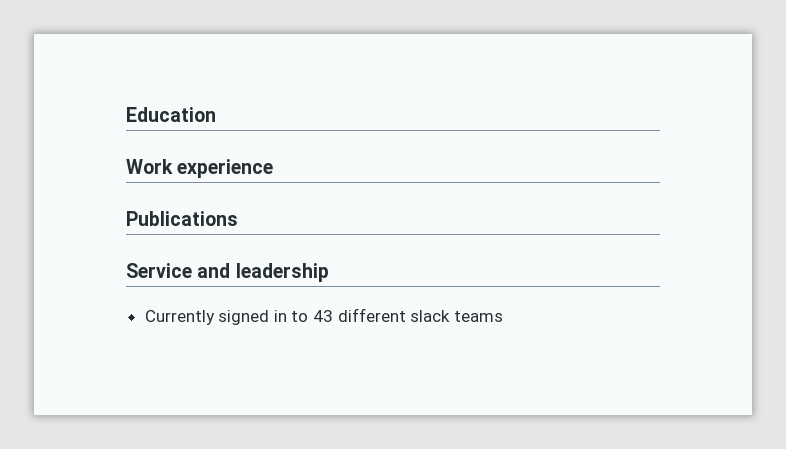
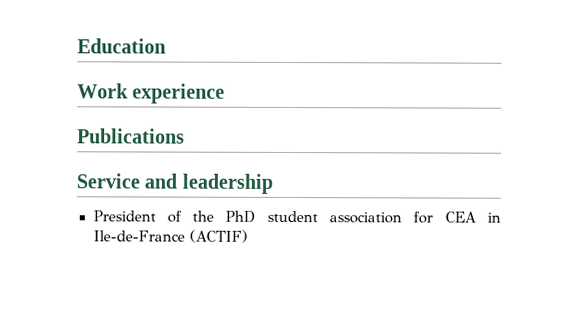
- Currently signed in to 43 different slack teams
+ President of the PhD student association for CEA in Ile-de-France (ACTIF)

